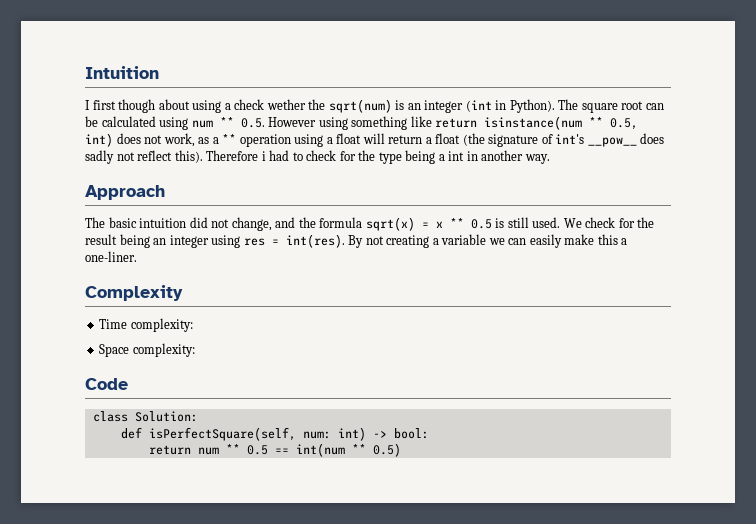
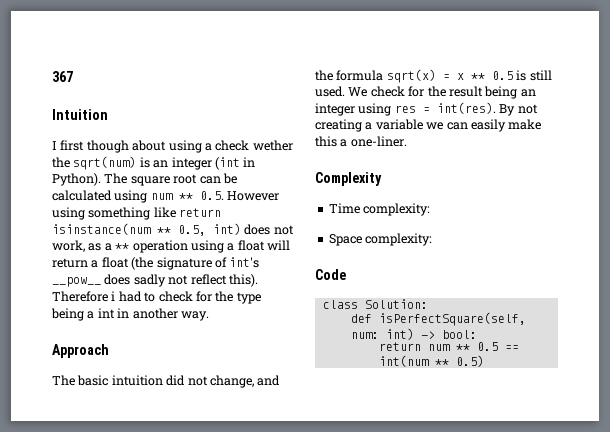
+ 367

